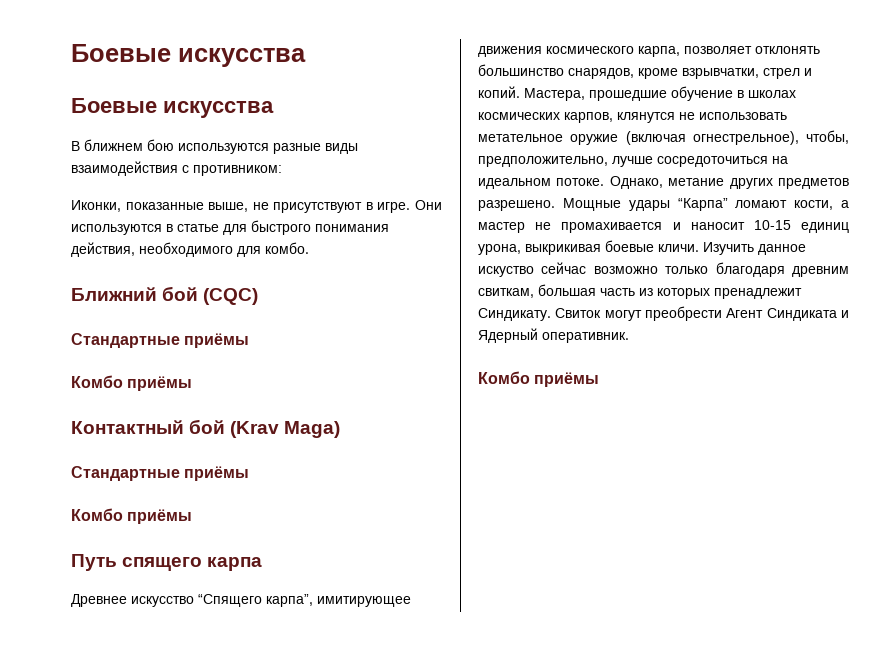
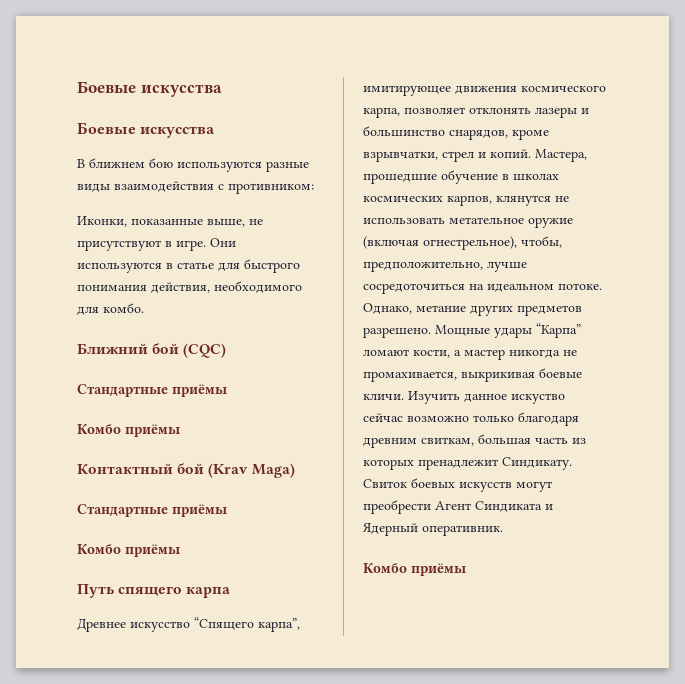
- Древнее искусство “Спящего карпа”, имитирующее движения космического карпа, позволяет отклонять большинство снарядов, кроме взрывчатки, стрел и копий.
+ Древнее искусство “Спящего карпа”, имитирующее движения космического карпа, позволяет отклонять лазеры и большинство снарядов, кроме взрывчатки, стрел и копий.
- Мощные удары “Карпа” ломают кости, а мастер не промахивается и наносит 10-15 единиц урона, выкрикивая боевые кличи.
+ Мощные удары “Карпа” ломают кости, а мастер никогда не промахивается, выкрикивая боевые кличи.
- Свиток могут преобрести Агент Синдиката и Ядерный оперативник.
+ Свиток боевых искусств могут преобрести Агент Синдиката и Ядерный оперативник.

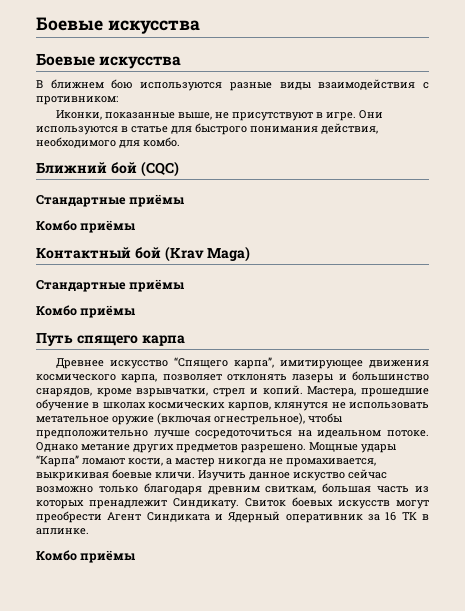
- Мастера, прошедшие обучение в школах космических карпов, клянутся не использовать метательное оружие (включая огнестрельное), чтобы, предположительно, лучше сосредоточиться на идеальном потоке.
+ Мастера, прошедшие обучение в школах космических карпов, клянутся не использовать метательное оружие (включая огнестрельное), чтобы предположительно лучше сосредоточиться на идеальном потоке.
- Однако, метание других предметов разрешено.
+ Однако метание других предметов разрешено.
- Свиток боевых искусств могут преобрести Агент Синдиката и Ядерный оперативник.
+ Свиток боевых искусств могут преобрести Агент Синдиката и Ядерный оперативник за 16 ТК в аплинке.

